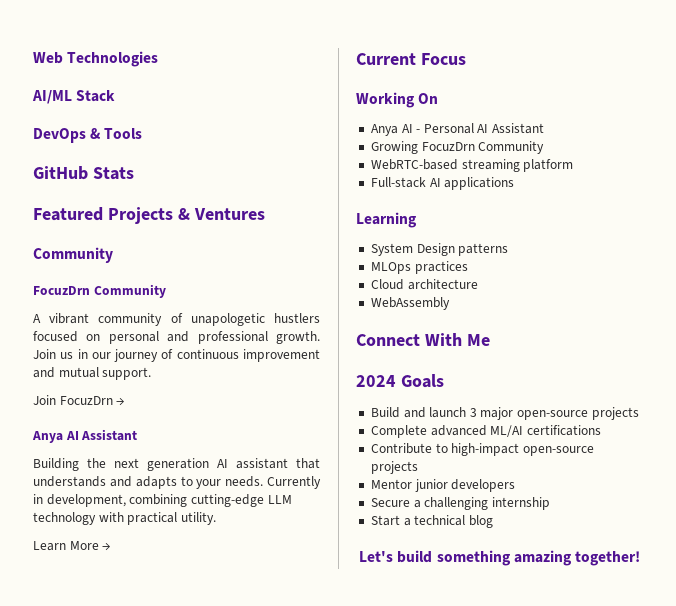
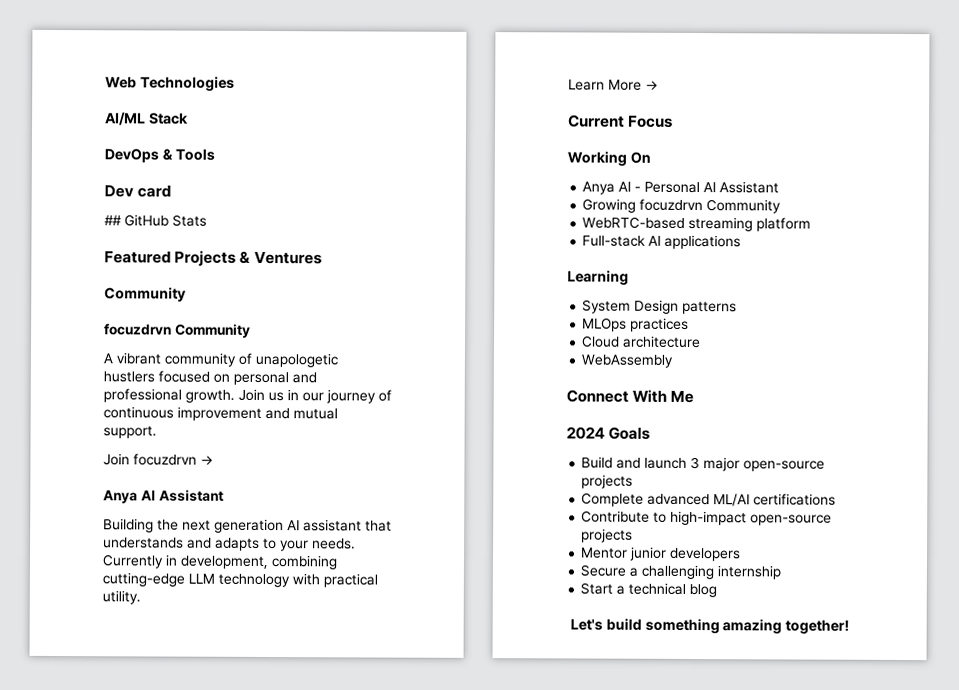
- GitHub Stats
+ Dev card
+ ## GitHub Stats
  Featured Projects & Ventures
  Community
- FocuzDrn Community
+ focuzdrvn Community
- Join FocuzDrn →
+ Join focuzdrvn →
- Growing FocuzDrn Community
+ Growing focuzdrvn Community

